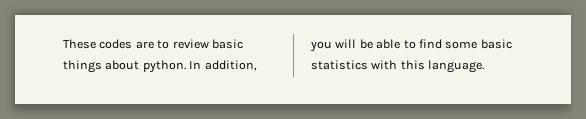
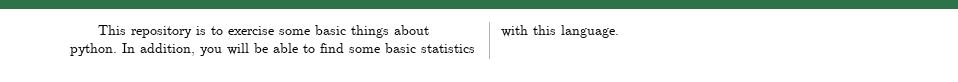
- These codes are to review basic things about python.
+ This repository is to exercise some basic things about python.

